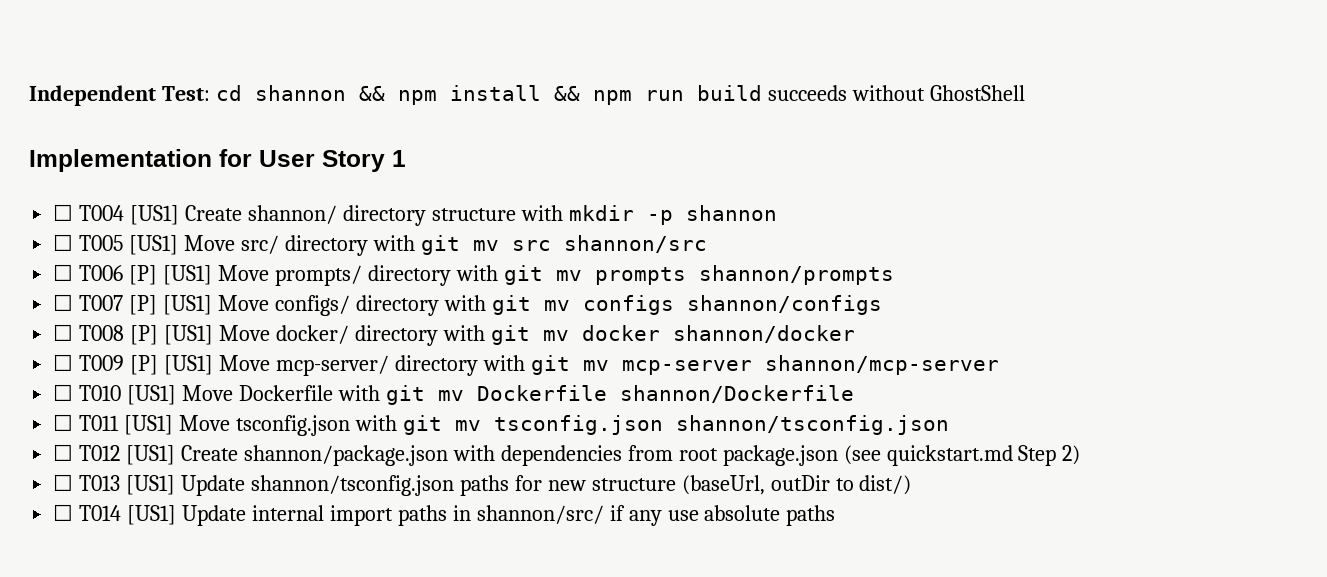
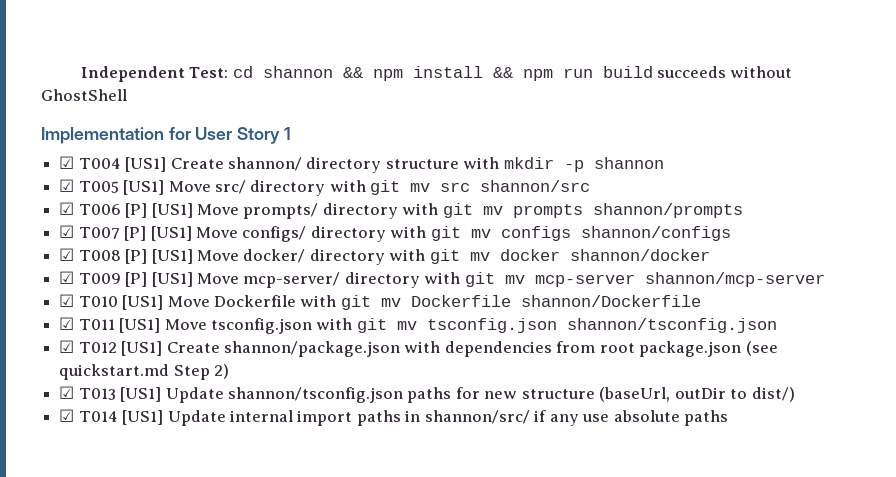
- ☐ T004 [US1] Create shannon/ directory structure with mkdir -p shannon
+ ☑ T004 [US1] Create shannon/ directory structure with mkdir -p shannon
- ☐ T005 [US1] Move src/ directory with git mv src shannon/src
+ ☑ T005 [US1] Move src/ directory with git mv src shannon/src
- ☐ T006 [P] [US1] Move prompts/ directory with git mv prompts shannon/prompts
+ ☑ T006 [P] [US1] Move prompts/ directory with git mv prompts shannon/prompts
- ☐ T007 [P] [US1] Move configs/ directory with git mv configs shannon/configs
+ ☑ T007 [P] [US1] Move configs/ directory with git mv configs shannon/configs
- ☐ T008 [P] [US1] Move docker/ directory with git mv docker shannon/docker
+ ☑ T008 [P] [US1] Move docker/ directory with git mv docker shannon/docker
- ☐ T009 [P] [US1] Move mcp-server/ directory with git mv mcp-server shannon/mcp-server
+ ☑ T009 [P] [US1] Move mcp-server/ directory with git mv mcp-server shannon/mcp-server
- ☐ T010 [US1] Move Dockerfile with git mv Dockerfile shannon/Dockerfile
+ ☑ T010 [US1] Move Dockerfile with git mv Dockerfile shannon/Dockerfile
- ☐ T011 [US1] Move tsconfig.json with git mv tsconfig.json shannon/tsconfig.json
+ ☑ T011 [US1] Move tsconfig.json with git mv tsconfig.json shannon/tsconfig.json
- ☐ T012 [US1] Create shannon/package.json with dependencies from root package.json (see quickstart.md Step 2)
+ ☑ T012 [US1] Create shannon/package.json with dependencies from root package.json (see quickstart.md Step 2)
- ☐ T013 [US1] Update shannon/tsconfig.json paths for new structure (baseUrl, outDir to dist/)
+ ☑ T013 [US1] Update shannon/tsconfig.json paths for new structure (baseUrl, outDir to dist/)
- ☐ T014 [US1] Update internal import paths in shannon/src/ if any use absolute paths
+ ☑ T014 [US1] Update internal import paths in shannon/src/ if any use absolute paths

